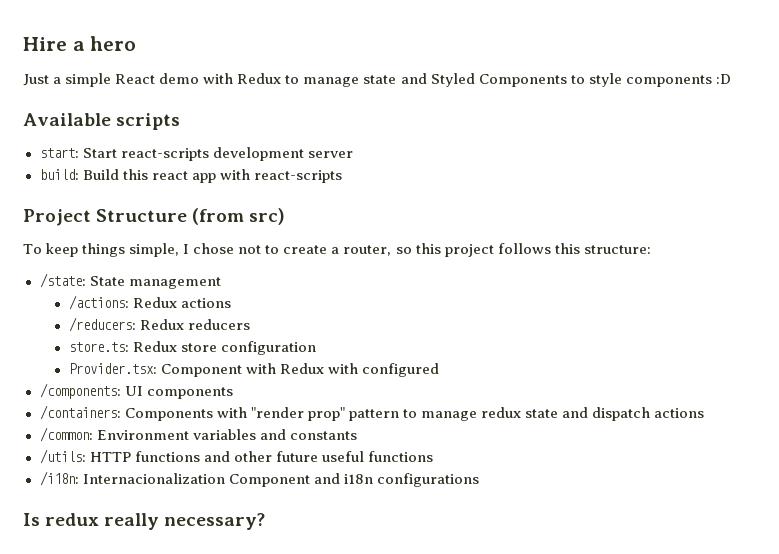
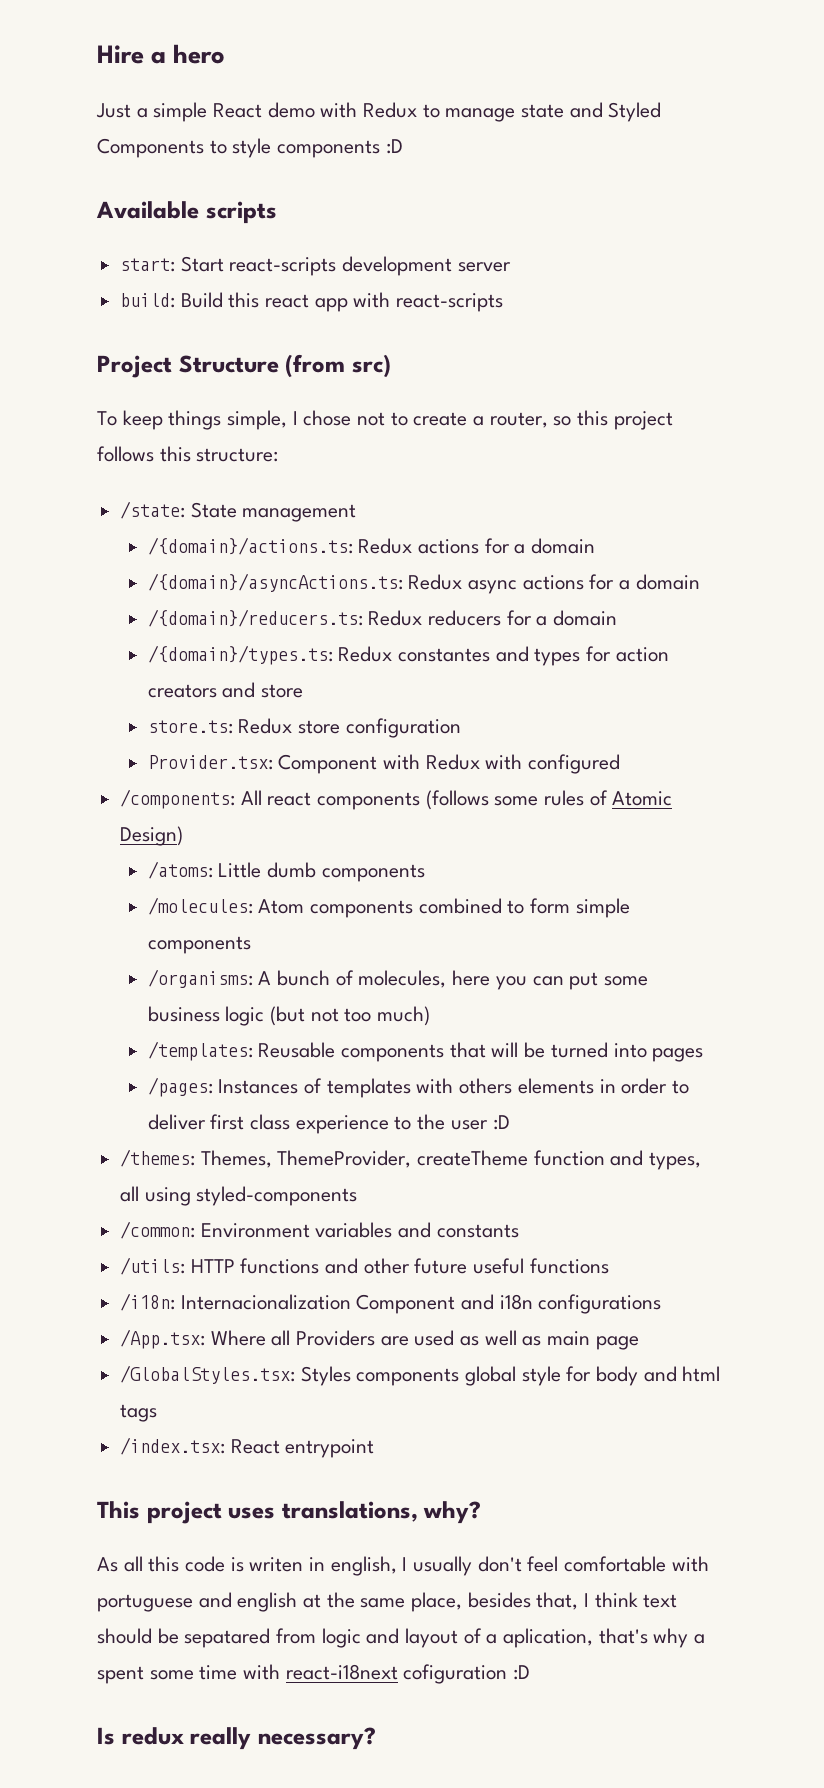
- /actions: Redux actions
- /reducers: Redux reducers
+ /{domain}/actions.ts: Redux actions for a domain
+ /{domain}/asyncActions.ts: Redux async actions for a domain
+ /{domain}/reducers.ts: Redux reducers for a domain
+ /{domain}/types.ts: Redux constantes and types for action creators and store
- /components: UI components
- /containers: Components with "render prop" pattern to manage redux state and dispatch actions
+ /components: All react components (follows some rules of Atomic Design)
+ /atoms: Little dumb components
+ /molecules: Atom components combined to form simple components
+ /organisms: A bunch of molecules, here you can put some business logic (but not too much)
+ /templates: Reusable components that will be turned into pages
+ /pages: Instances of templates with others elements in order to deliver first class experience to the user :D
+ /themes: Themes, ThemeProvider, createTheme function and types, all using styled-components
+ /App.tsx: Where all Providers are used as well as main page
+ /GlobalStyles.tsx: Styles components global style for body and html tags
+ /index.tsx: React entrypoint
+ This project uses translations, why?
+ As all this code is writen in english, I usually don't feel comfortable with portuguese and english at the same place, besides that, I think text should be sepatared from logic and layout of a aplication, that's why a spent some time with react-i18next cofiguration :D

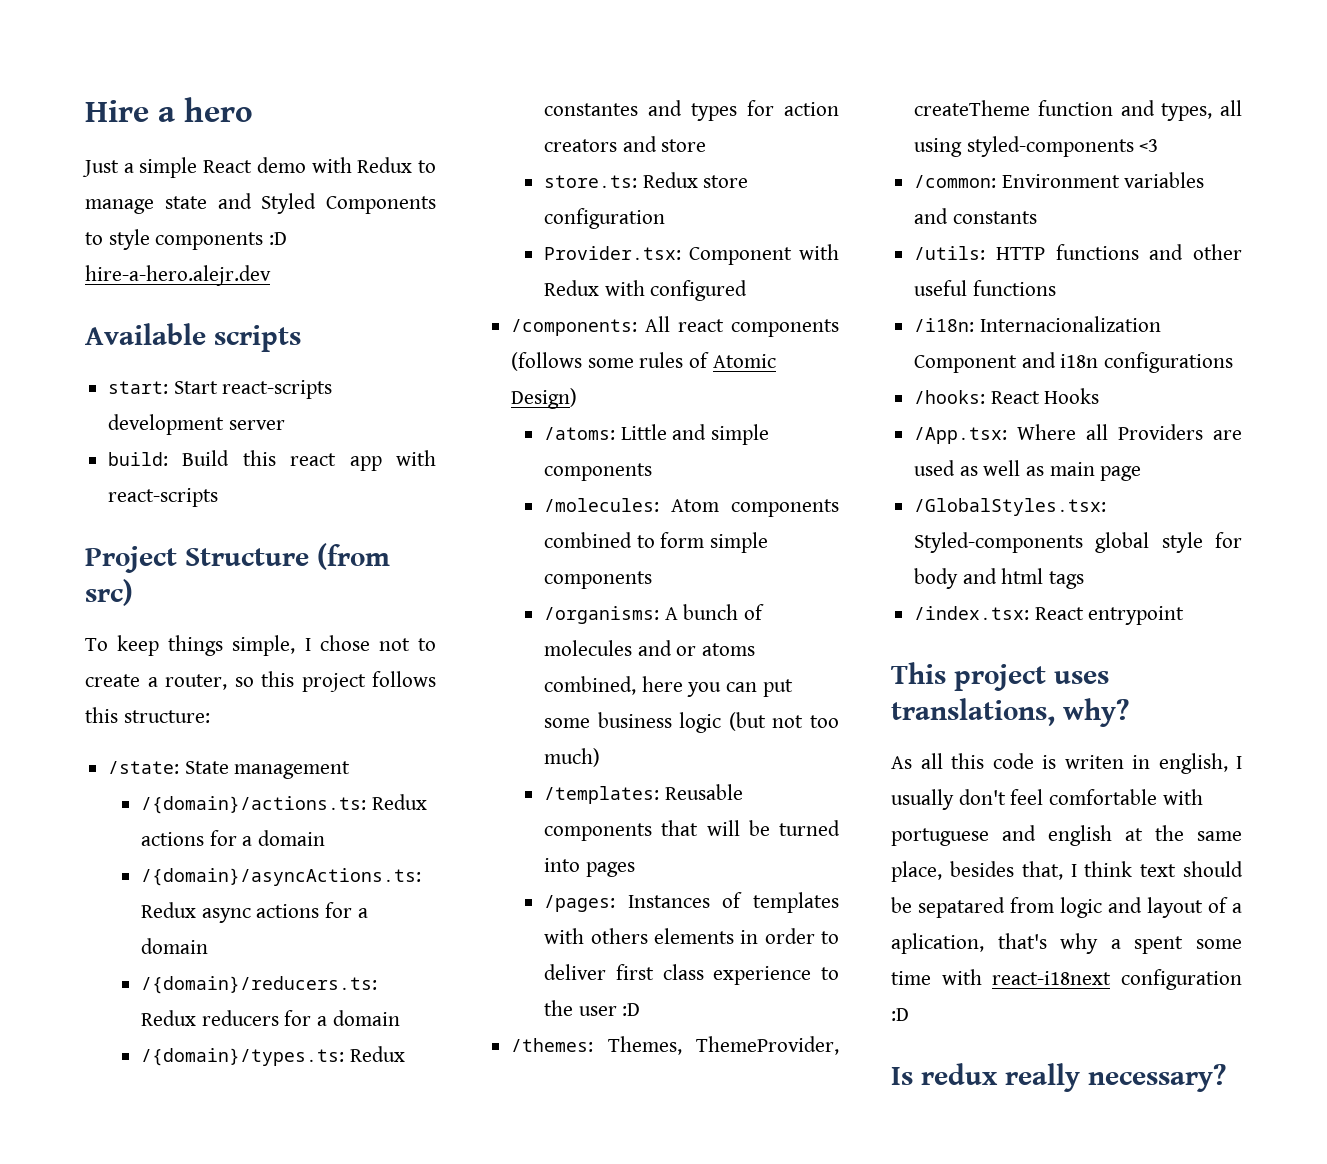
- Just a simple React demo with Redux to manage state and Styled Components to style components :D
+ Just a simple React demo with Redux to manage state and Styled Components to style components :D hire-a-hero.alejr.dev
- /atoms: Little dumb components
+ /atoms: Little and simple components
- /organisms: A bunch of molecules, here you can put some business logic (but not too much)
+ /organisms: A bunch of molecules and or atoms combined, here you can put some business logic (but not too much)
- /themes: Themes, ThemeProvider, createTheme function and types, all using styled-components
+ /themes: Themes, ThemeProvider, createTheme function and types, all using styled-components <3
- /utils: HTTP functions and other future useful functions
+ /utils: HTTP functions and other useful functions
+ /hooks: React Hooks
- /GlobalStyles.tsx: Styles components global style for body and html tags
+ /GlobalStyles.tsx: Styled-components global style for body and html tags
- As all this code is writen in english, I usually don't feel comfortable with portuguese and english at the same place, besides that, I think text should be sepatared from logic and layout of a aplication, that's why a spent some time with react-i18next cofiguration :D
+ As all this code is writen in english, I usually don't feel comfortable with portuguese and english at the same place, besides that, I think text should be sepatared from logic and layout of a aplication, that's why a spent some time with react-i18next configuration :D

